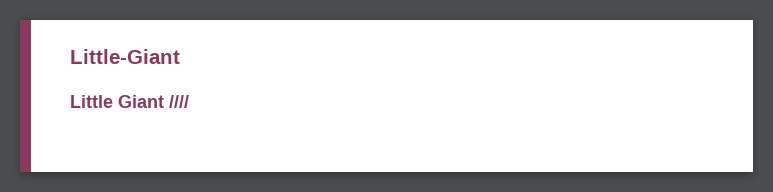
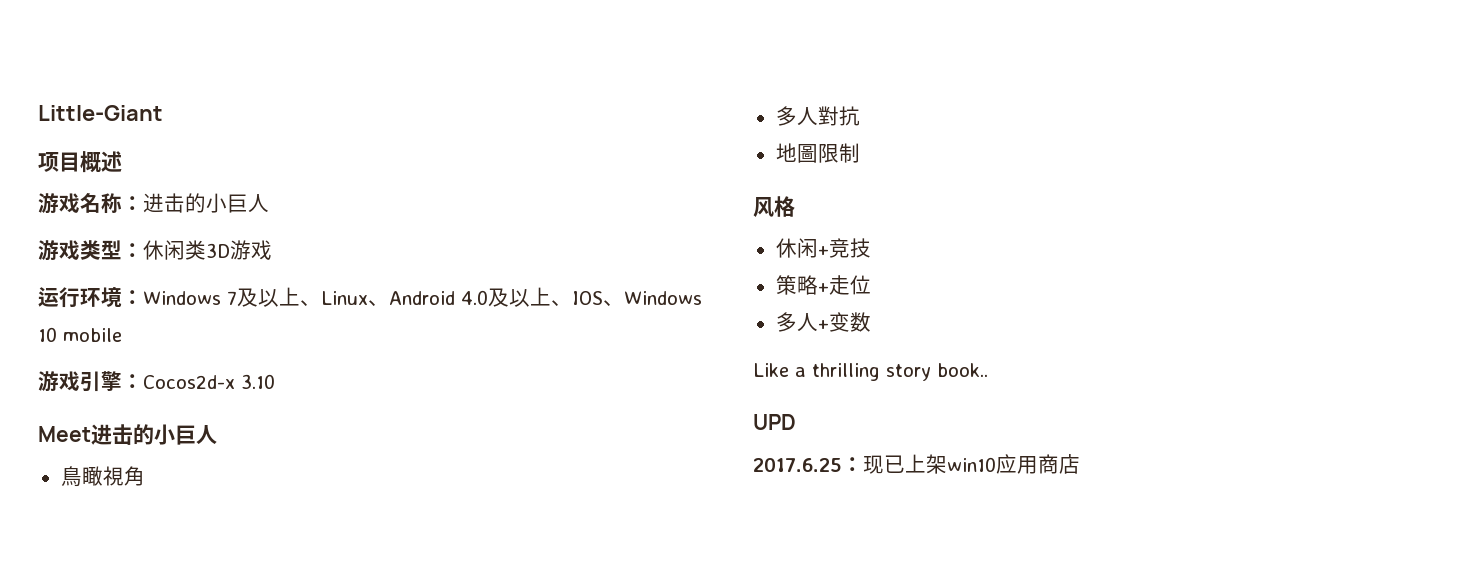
- Little Giant ////
+ 项目概述
+ 游戏名称：进击的小巨人
+ 游戏类型：休闲类3D游戏
+ 运行环境：Windows 7及以上、Linux、Android 4.0及以上、IOS、Windows 10 mobile
+ 游戏引擎：Cocos2d-x 3.10
+ Meet进击的小巨人
+ 鳥瞰視角
+ 多人對抗
+ 地圖限制
+ 风格
+ 休闲+竞技
+ 策略+走位
+ 多人+变数
+ Like a thrilling story book..
+ UPD
+ 2017.6.25：现已上架win10应用商店

